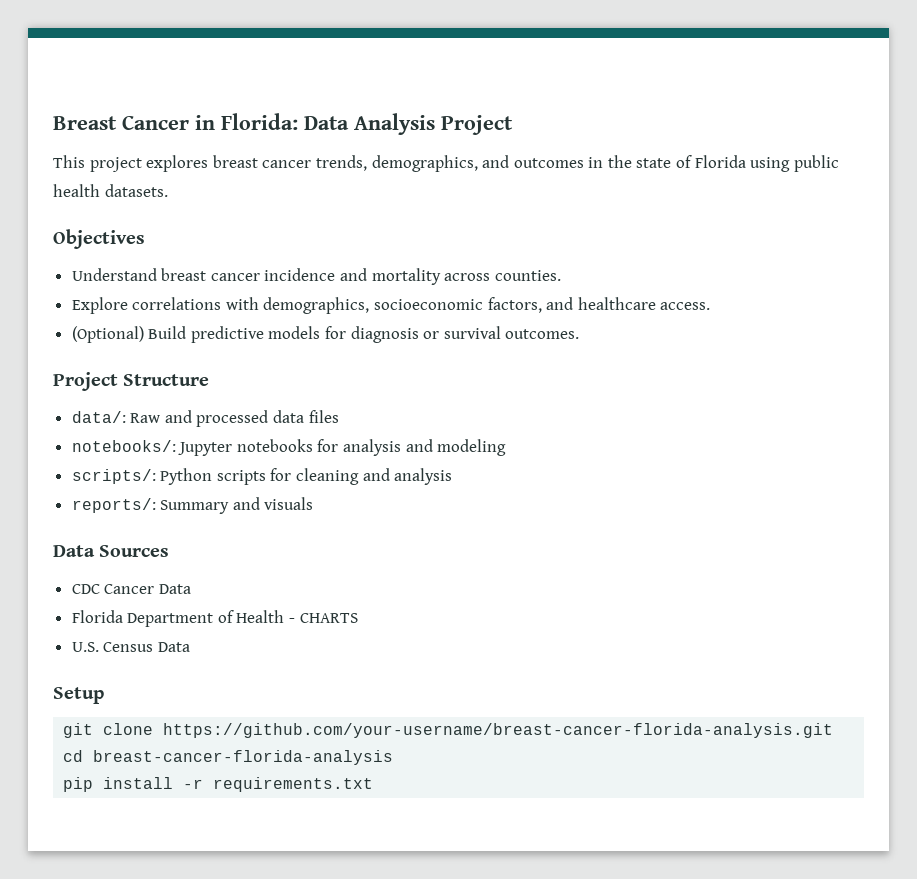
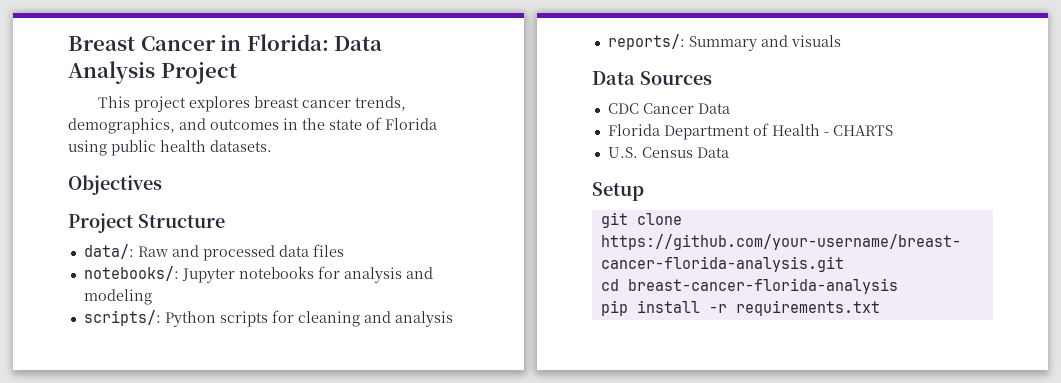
- Understand breast cancer incidence and mortality across counties.
- Explore correlations with demographics, socioeconomic factors, and healthcare access.
- (Optional) Build predictive models for diagnosis or survival outcomes.

